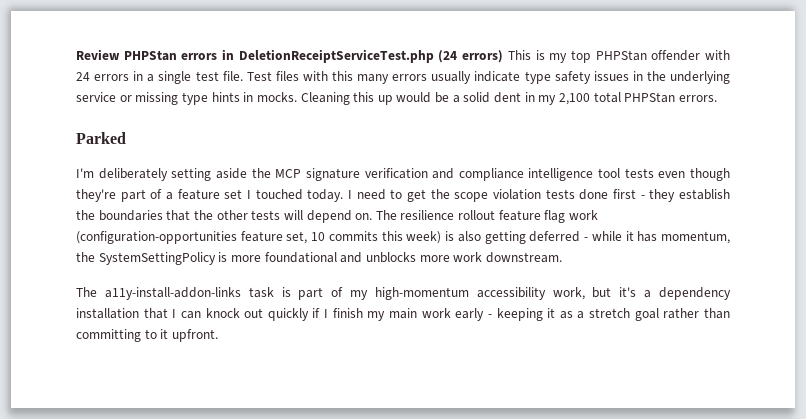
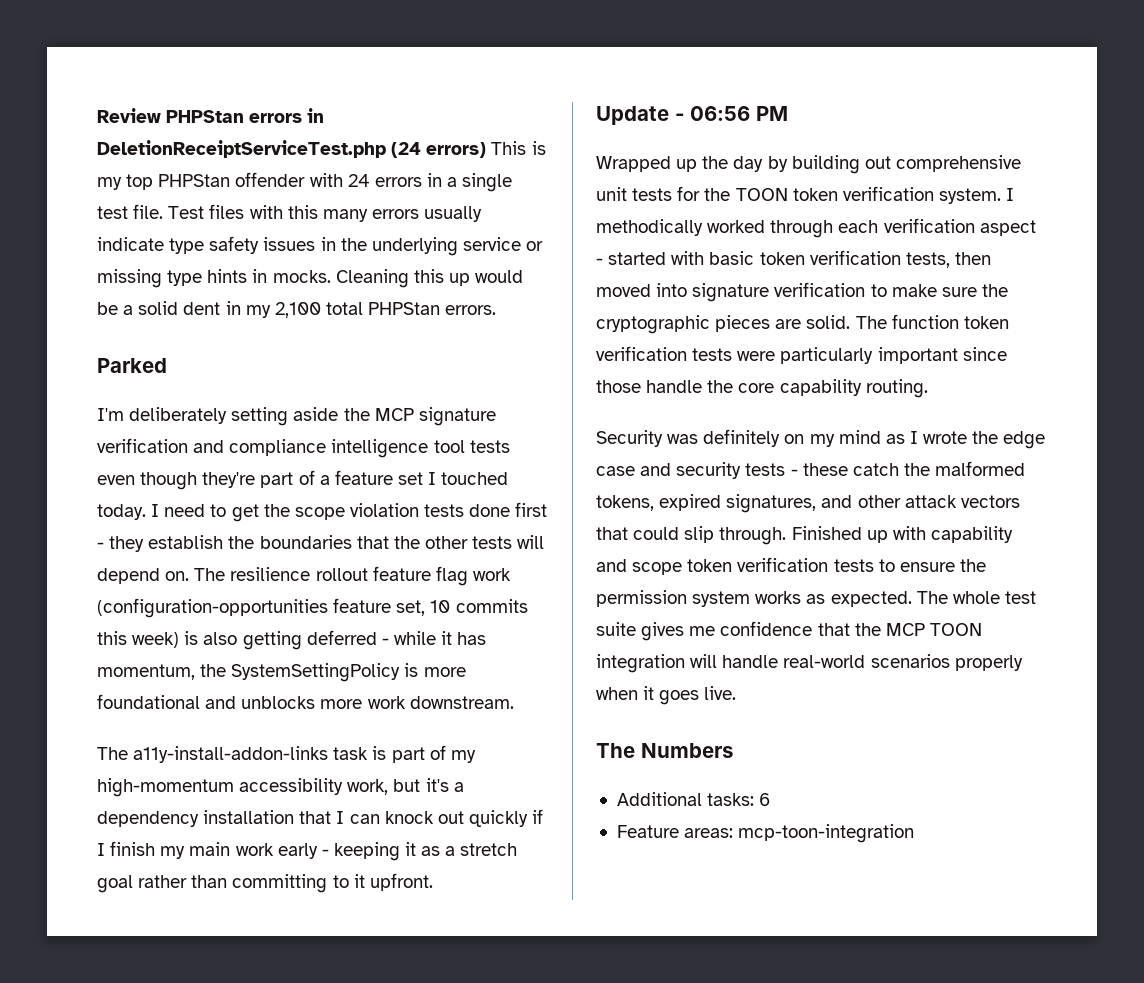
+ Update - 06:56 PM
+ Wrapped up the day by building out comprehensive unit tests for the TOON token verification system. I methodically worked through each verification aspect - started with basic token verification tests, then moved into signature verification to make sure the cryptographic pieces are solid. The function token verification tests were particularly important since those handle the core capability routing.
+ Security was definitely on my mind as I wrote the edge case and security tests - these catch the malformed tokens, expired signatures, and other attack vectors that could slip through. Finished up with capability and scope token verification tests to ensure the permission system works as expected. The whole test suite gives me confidence that the MCP TOON integration will handle real-world scenarios properly when it goes live.
+ The Numbers
+ Additional tasks: 6
+ Feature areas: mcp-toon-integration

